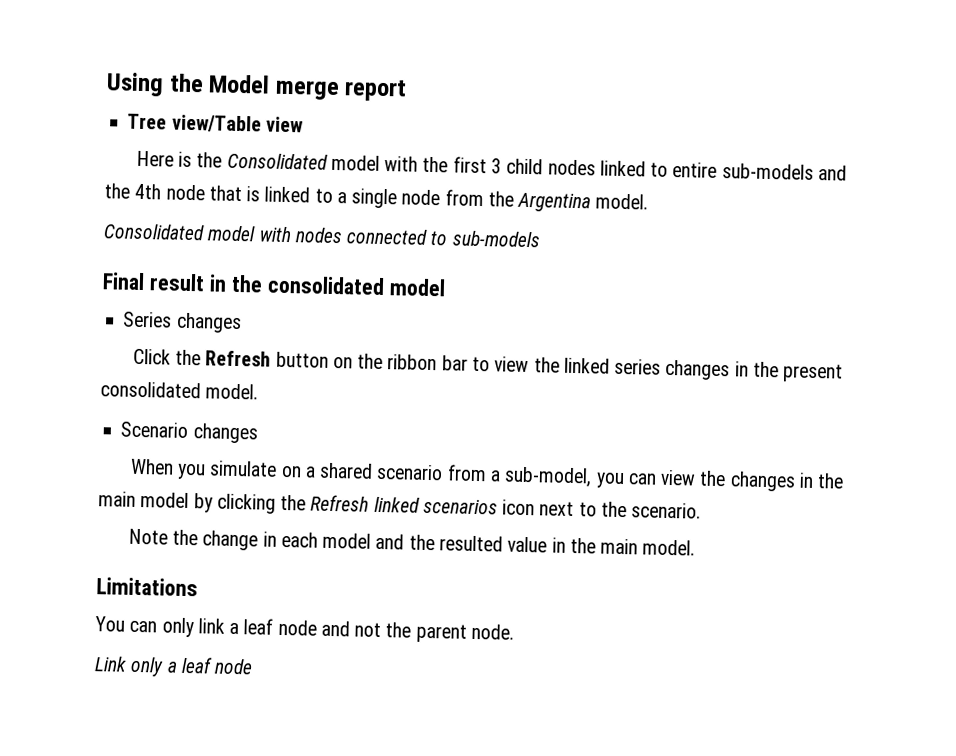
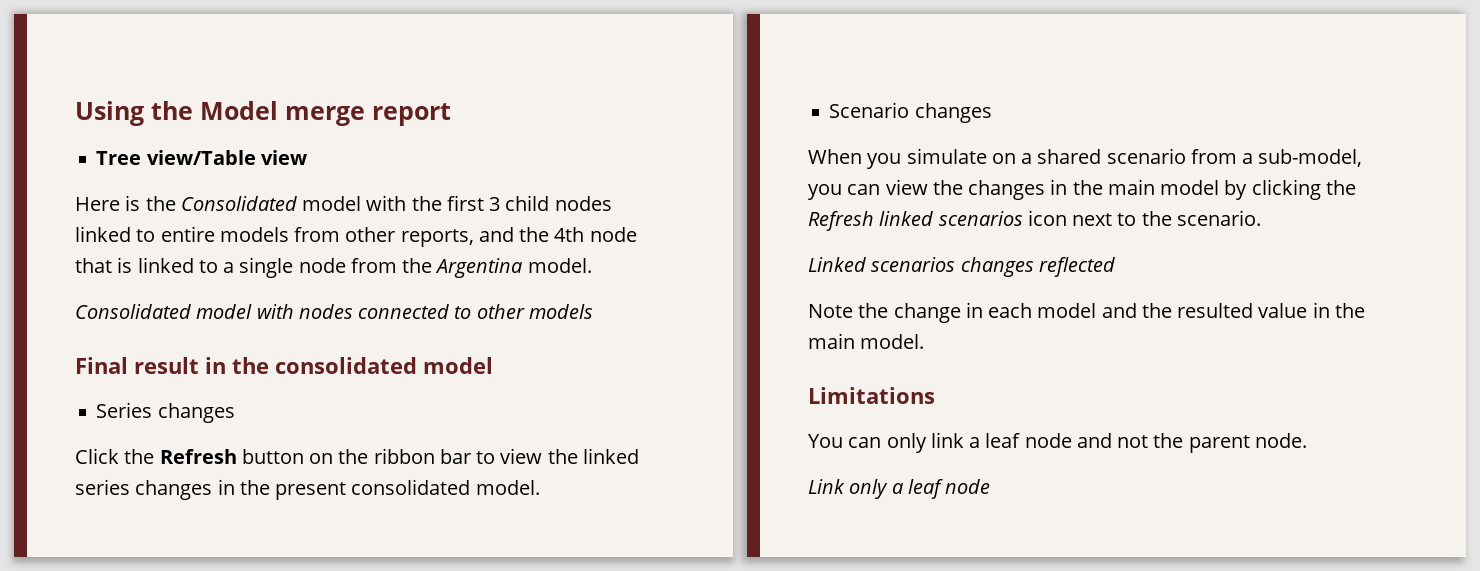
- Here is the Consolidated model with the first 3 child nodes linked to entire sub-models and the 4th node that is linked to a single node from the Argentina model.
+ Here is the Consolidated model with the first 3 child nodes linked to entire models from other reports, and the 4th node that is linked to a single node from the Argentina model.
- Consolidated model with nodes connected to sub-models
+ Consolidated model with nodes connected to other models
+ Linked scenarios changes reflected

